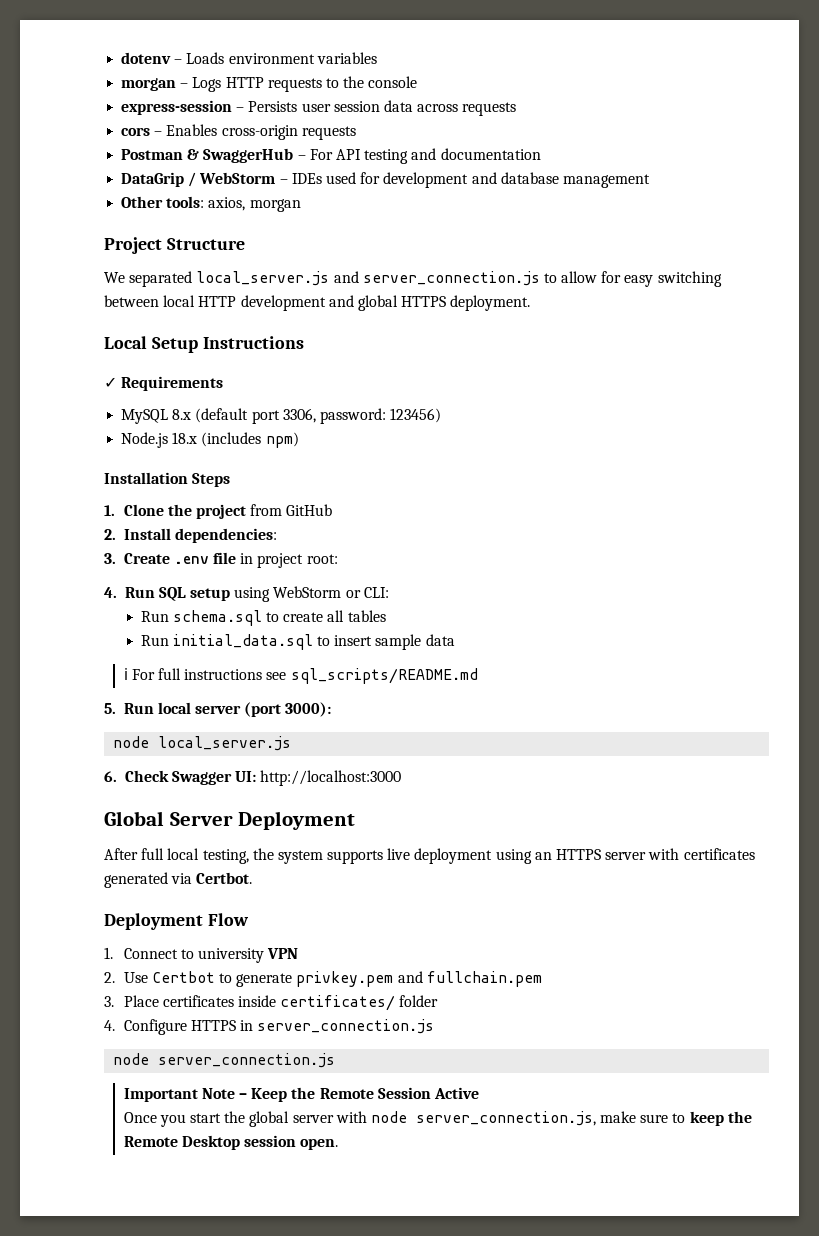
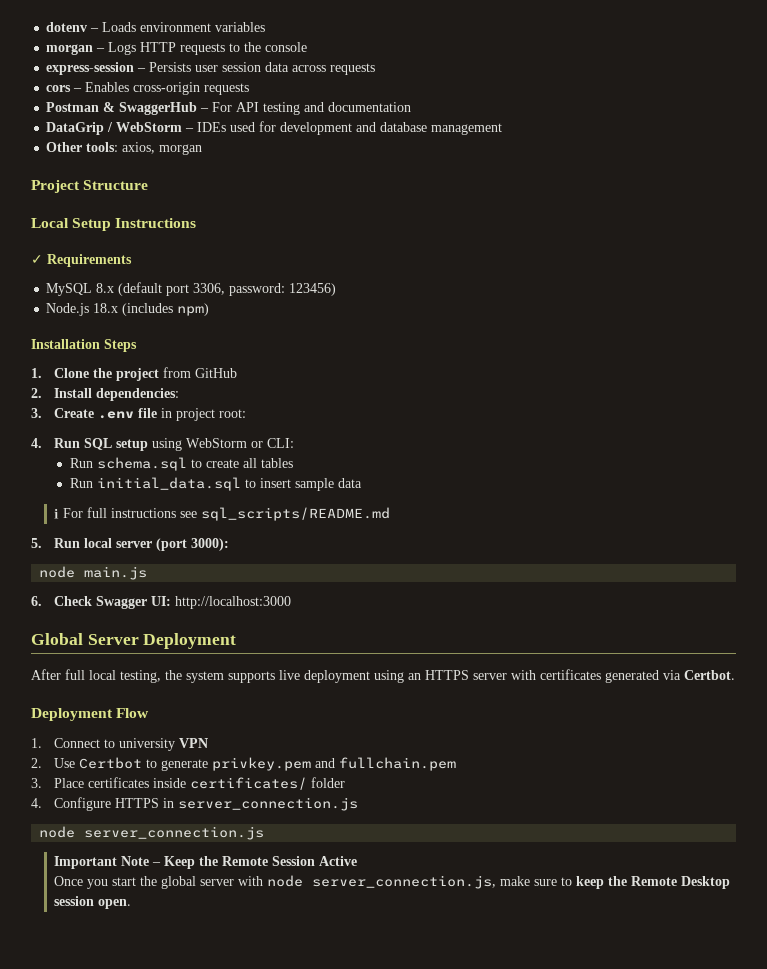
- We separated local_server.js and server_connection.js to allow for easy switching between local HTTP development and global HTTPS deployment.
- node local_server.js
+ node main.js

